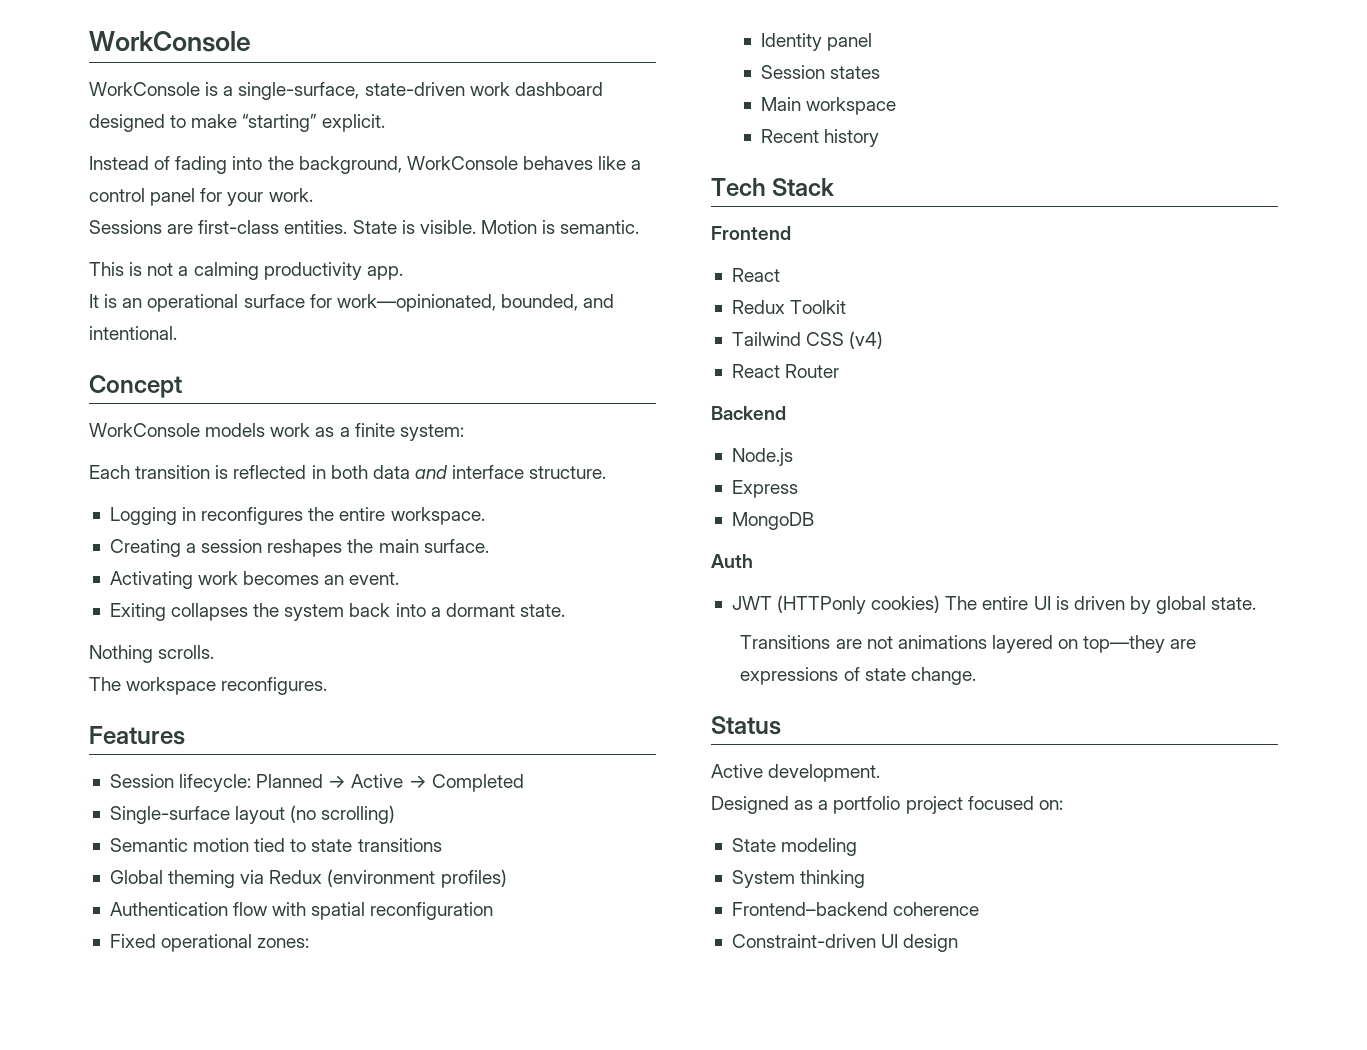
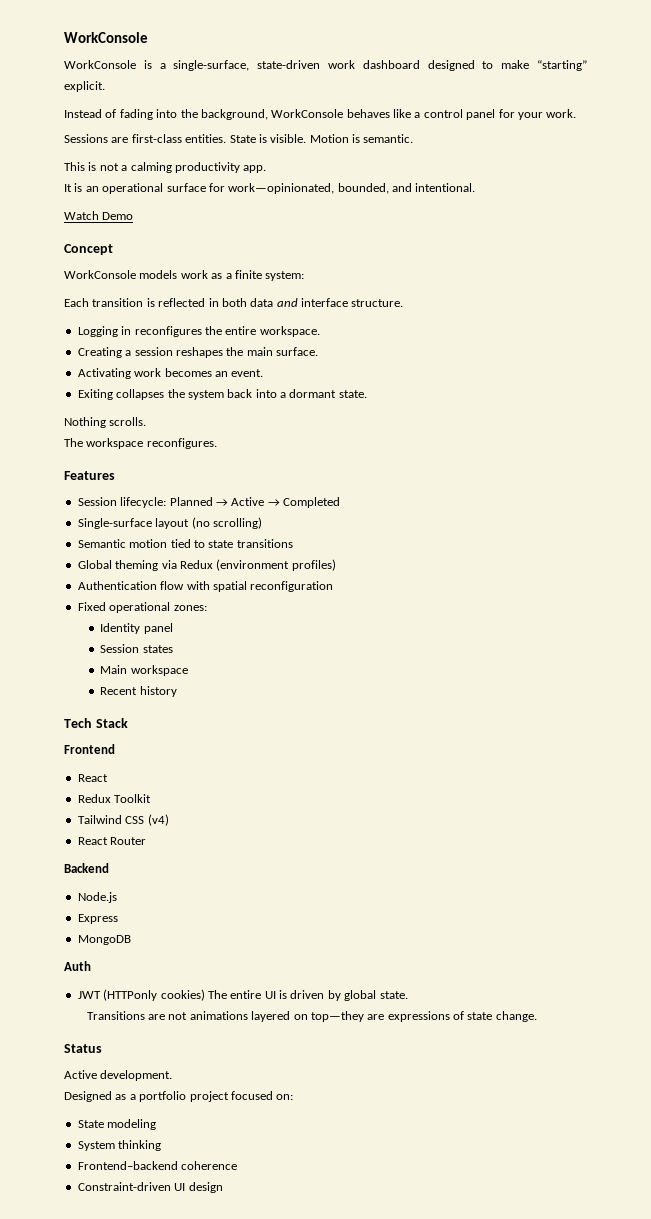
+ Watch Demo

